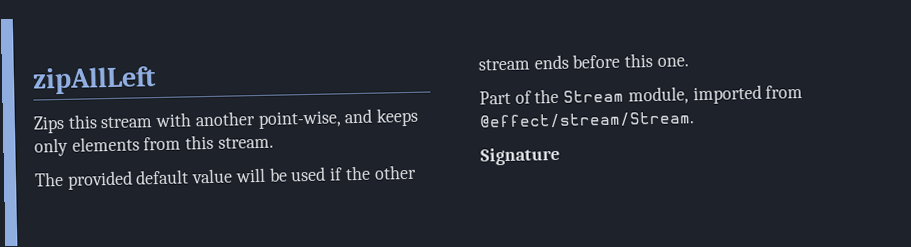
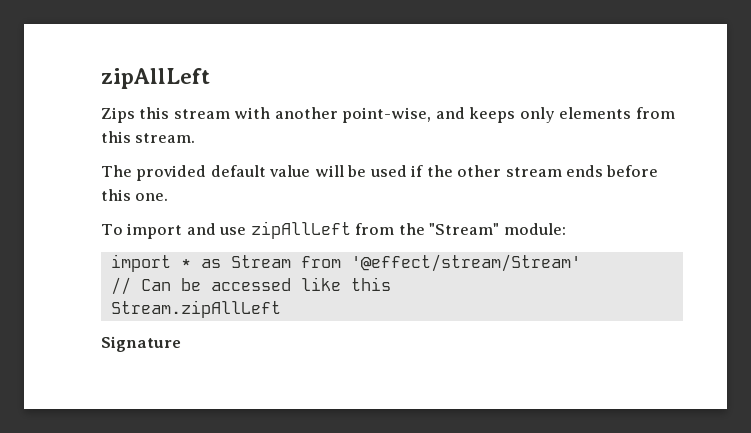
- Part of the Stream module, imported from @effect/stream/Stream.
+ To import and use zipAllLeft from the "Stream" module:
+ import * as Stream from '@effect/stream/Stream'
+ // Can be accessed like this
+ Stream.zipAllLeft

